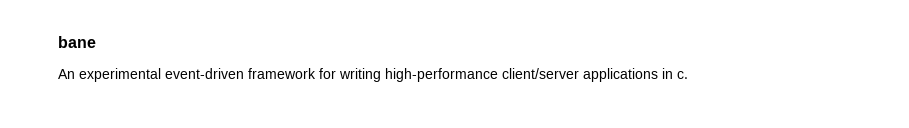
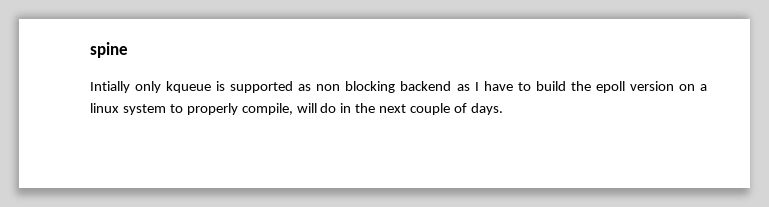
- bane
- An experimental event-driven framework for writing high-performance client/server applications in c.
+ spine
+ Intially only kqueue is supported as non blocking backend as I have to build the epoll version on a linux system to properly compile, will do in the next couple of days.

